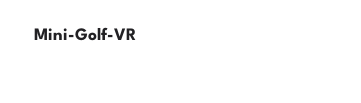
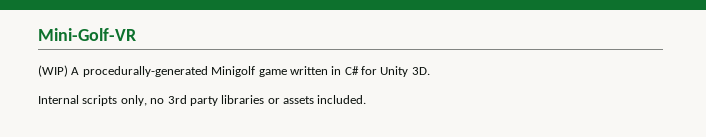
+ (WIP) A procedurally-generated Minigolf game written in C# for Unity 3D.
+ Internal scripts only, no 3rd party libraries or assets included.

